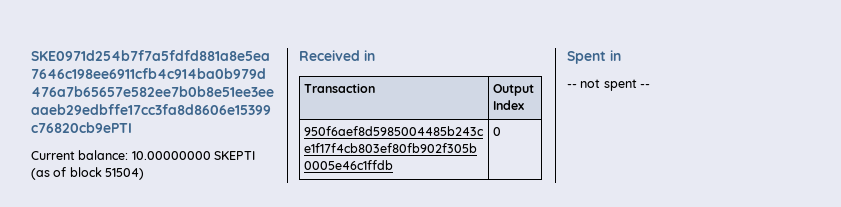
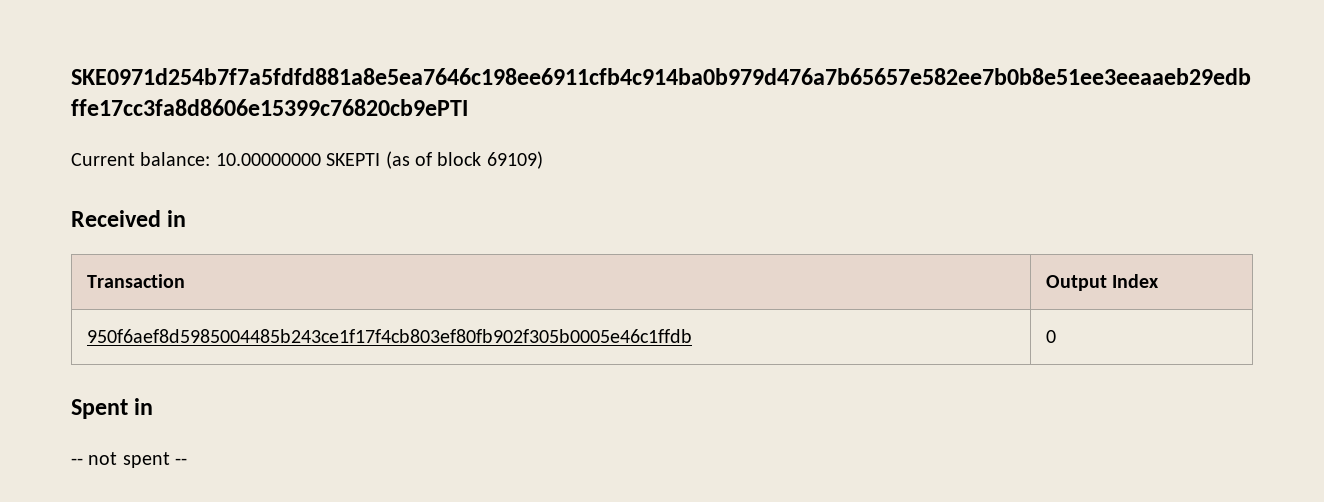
- Current balance: 10.00000000 SKEPTI (as of block 51504)
+ Current balance: 10.00000000 SKEPTI (as of block 69109)

